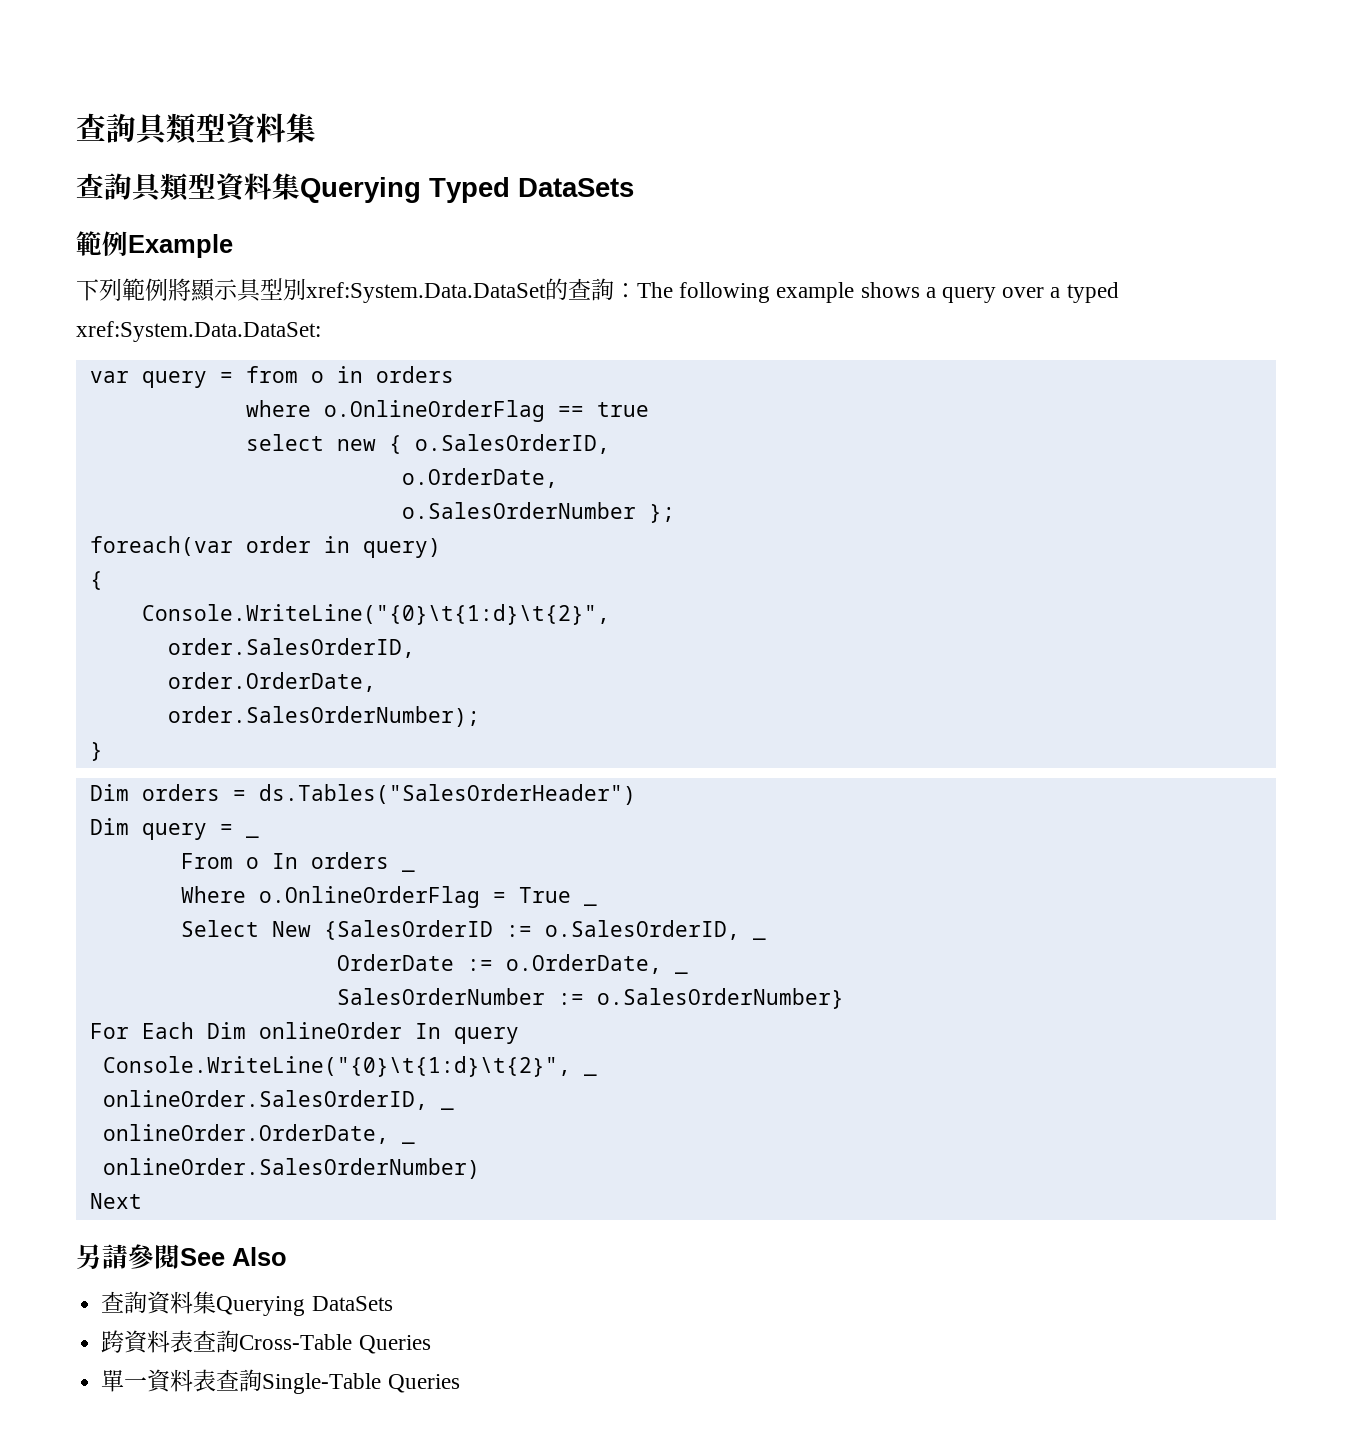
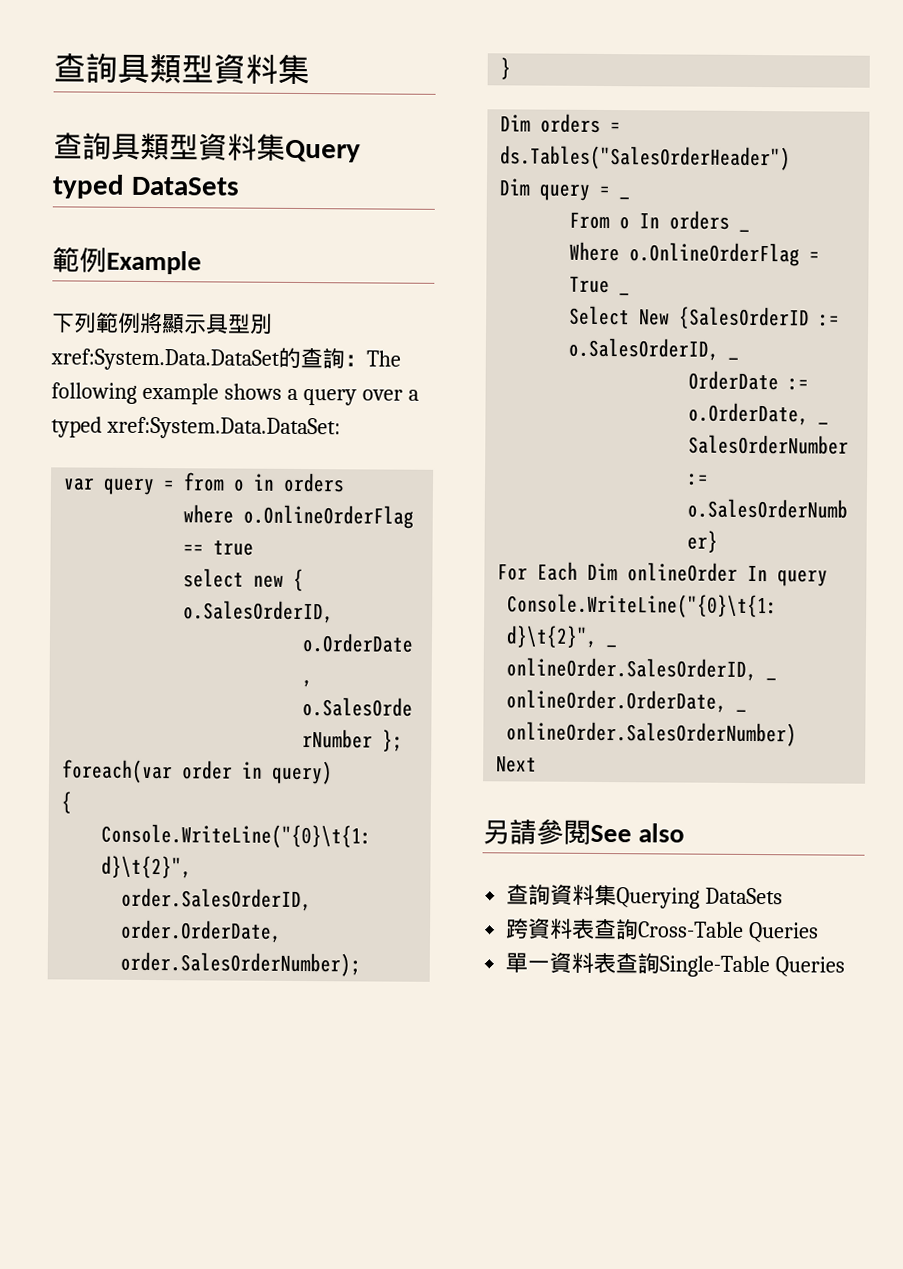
- 查詢具類型資料集Querying Typed DataSets
+ 查詢具類型資料集Query typed DataSets
- 另請參閱See Also
+ 另請參閱See also

